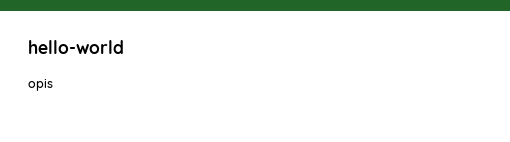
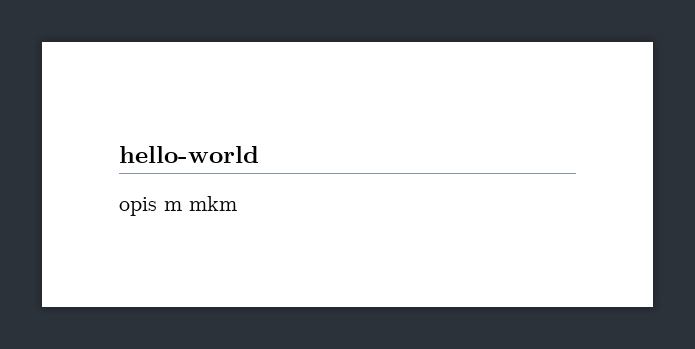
- opis
+ opis m mkm

